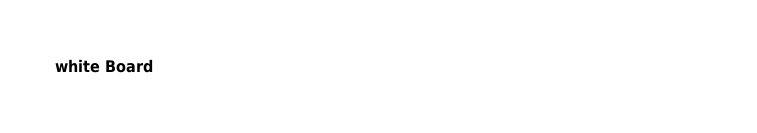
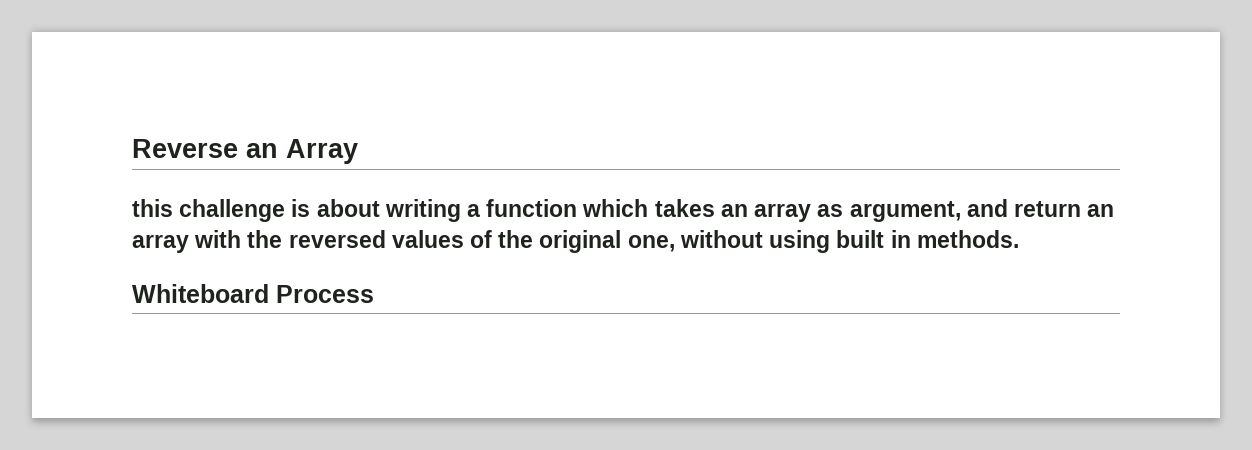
- white Board
+ Reverse an Array
+ this challenge is about writing a function which takes an array as argument, and return an array with the reversed values of the original one, without using built in methods.
+ Whiteboard Process

